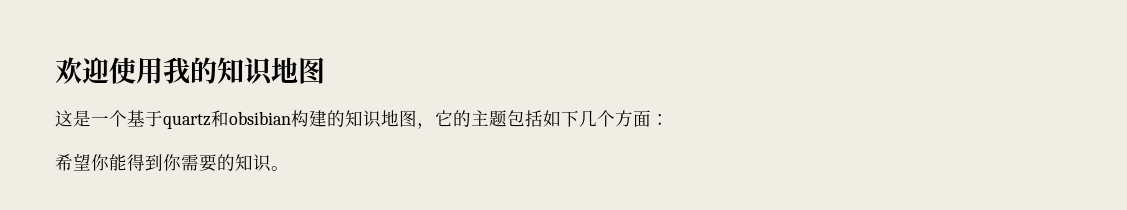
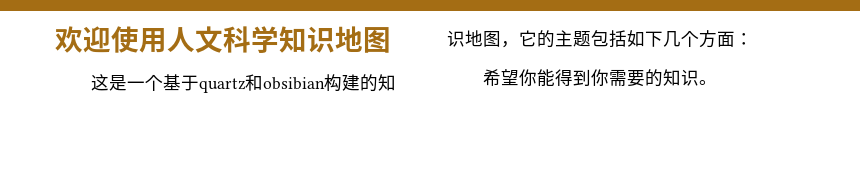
- 欢迎使用我的知识地图
+ 欢迎使用人文科学知识地图

